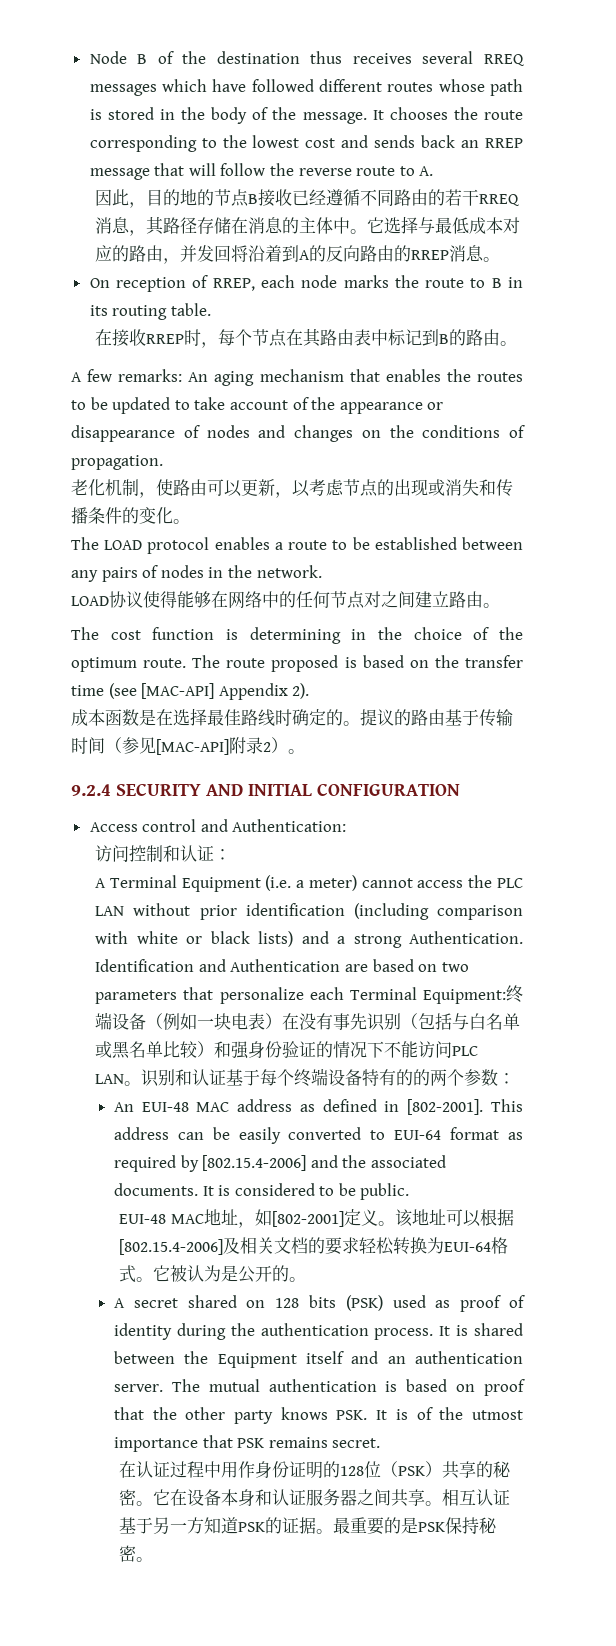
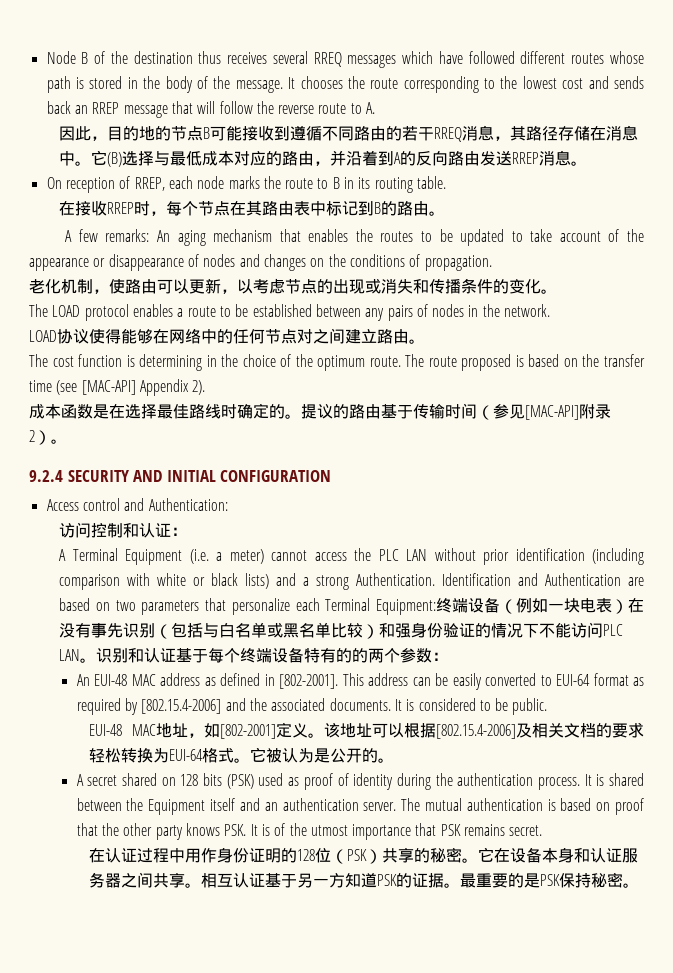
- 因此，目的地的节点B接收已经遵循不同路由的若干RREQ消息，其路径存储在消息的主体中。它选择与最低成本对应的路由，并发回将沿着到A的反向路由的RREP消息。
+ 因此，目的地的节点B可能接收到遵循不同路由的若干RREQ消息，其路径存储在消息中。它(B)选择与最低成本对应的路由，并沿着到A的反向路由发送RREP消息。

